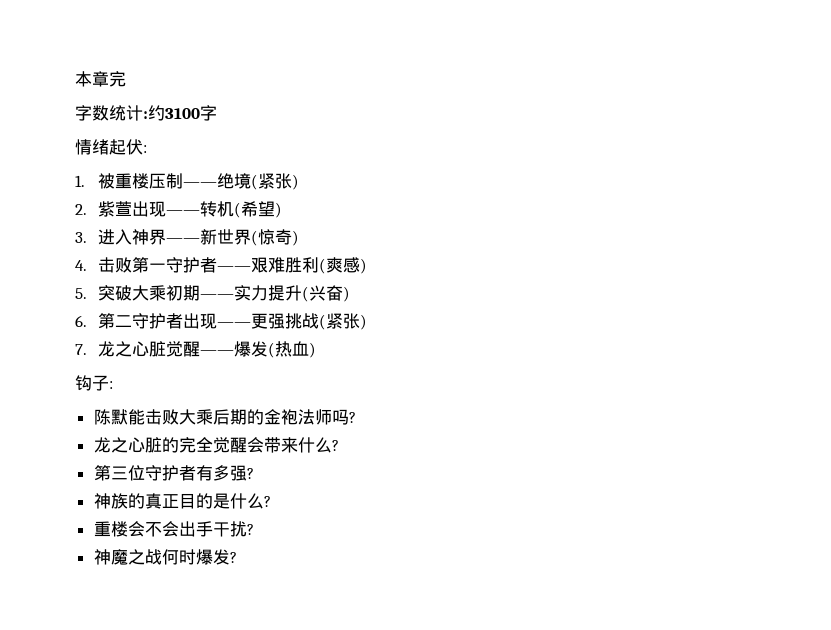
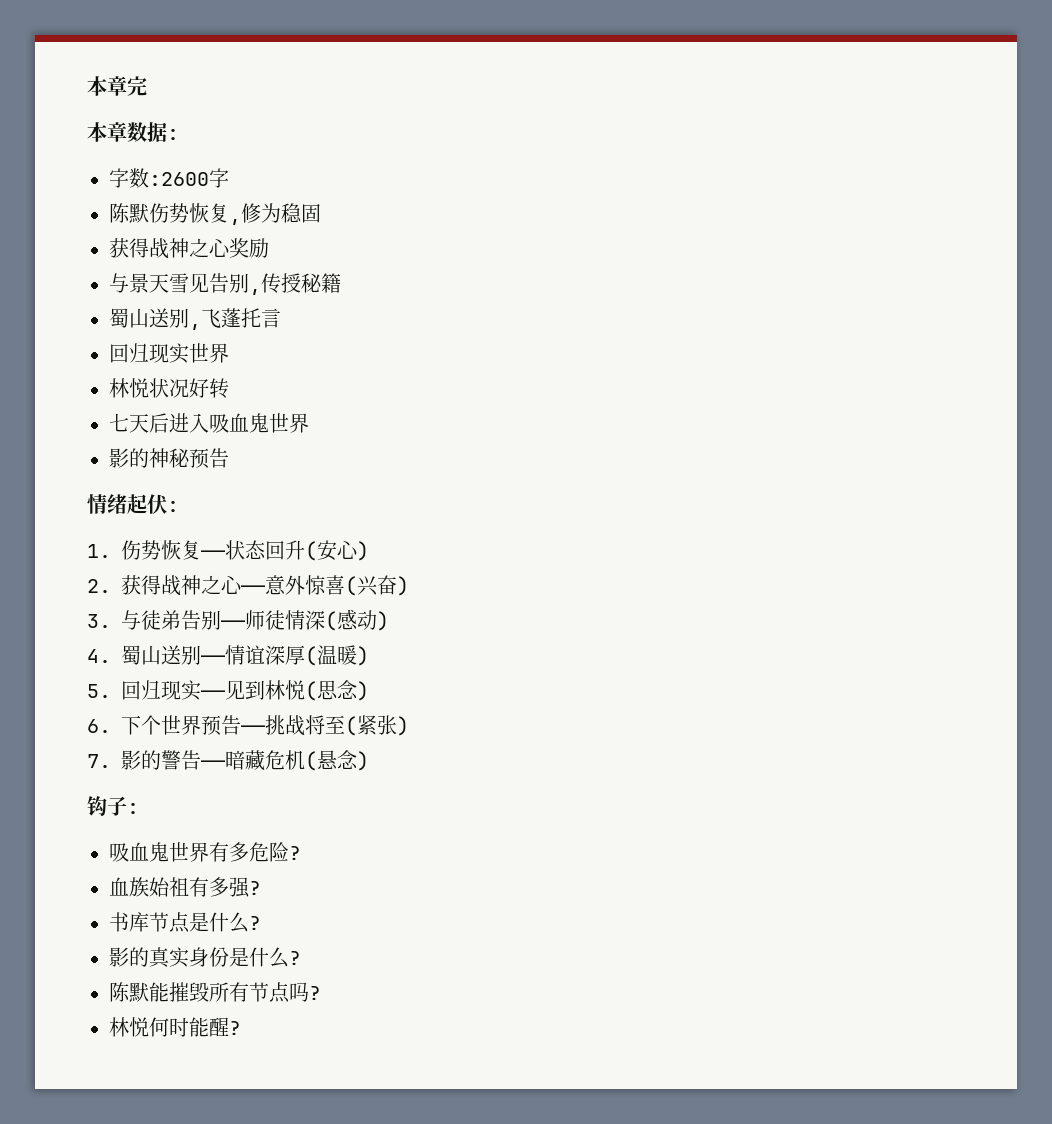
- 字数统计:约3100字
+ 本章数据:
+ 字数:2600字
+ 陈默伤势恢复,修为稳固
+ 获得战神之心奖励
+ 与景天雪见告别,传授秘籍
+ 蜀山送别,飞蓬托言
+ 回归现实世界
+ 林悦状况好转
+ 七天后进入吸血鬼世界
+ 影的神秘预告
  情绪起伏:
- 1.被重楼压制——绝境(紧张)
- 2.紫萱出现——转机(希望)
- 3.进入神界——新世界(惊奇)
- 4.击败第一守护者——艰难胜利(爽感)
- 5.突破大乘初期——实力提升(兴奋)
- 6.第二守护者出现——更强挑战(紧张)
- 7.龙之心脏觉醒——爆发(热血)
+ 1.伤势恢复——状态回升(安心)
+ 2.获得战神之心——意外惊喜(兴奋)
+ 3.与徒弟告别——师徒情深(感动)
+ 4.蜀山送别——情谊深厚(温暖)
+ 5.回归现实——见到林悦(思念)
+ 6.下个世界预告——挑战将至(紧张)
+ 7.影的警告——暗藏危机(悬念)
  钩子:
- 陈默能击败大乘后期的金袍法师吗?
- 龙之心脏的完全觉醒会带来什么?
- 第三位守护者有多强?
+ 吸血鬼世界有多危险?
+ 血族始祖有多强?
- 神族的真正目的是什么?
- 重楼会不会出手干扰?
- 神魔之战何时爆发?
+ 书库节点是什么?
+ 影的真实身份是什么?
+ 陈默能摧毁所有节点吗?
+ 林悦何时能醒?

